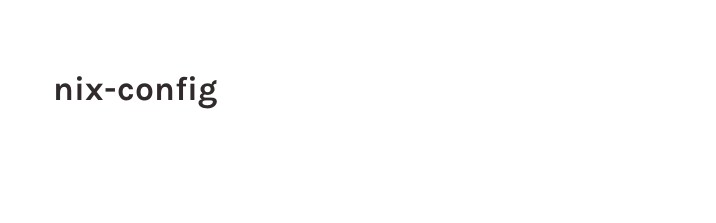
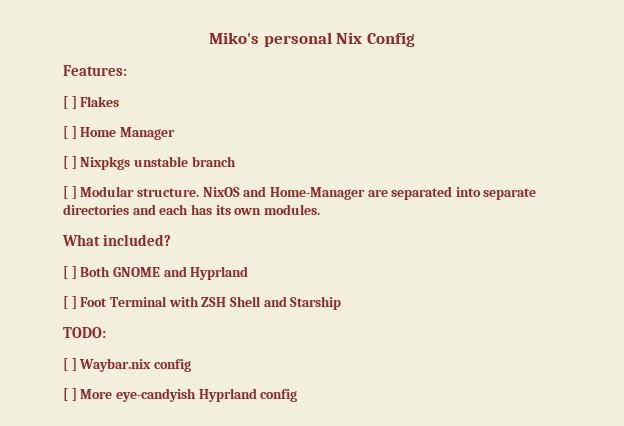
- nix-config
+ Miko's personal Nix Config
+ Features:
+ [ ] Flakes
+ [ ] Home Manager
+ [ ] Nixpkgs unstable branch
+ [ ] Modular structure. NixOS and Home-Manager are separated into separate directories and each has its own modules.
+ What included?
+ [ ] Both GNOME and Hyprland
+ [ ] Foot Terminal with ZSH Shell and Starship
+ TODO:
+ [ ] Waybar.nix config
+ [ ] More eye-candyish Hyprland config

